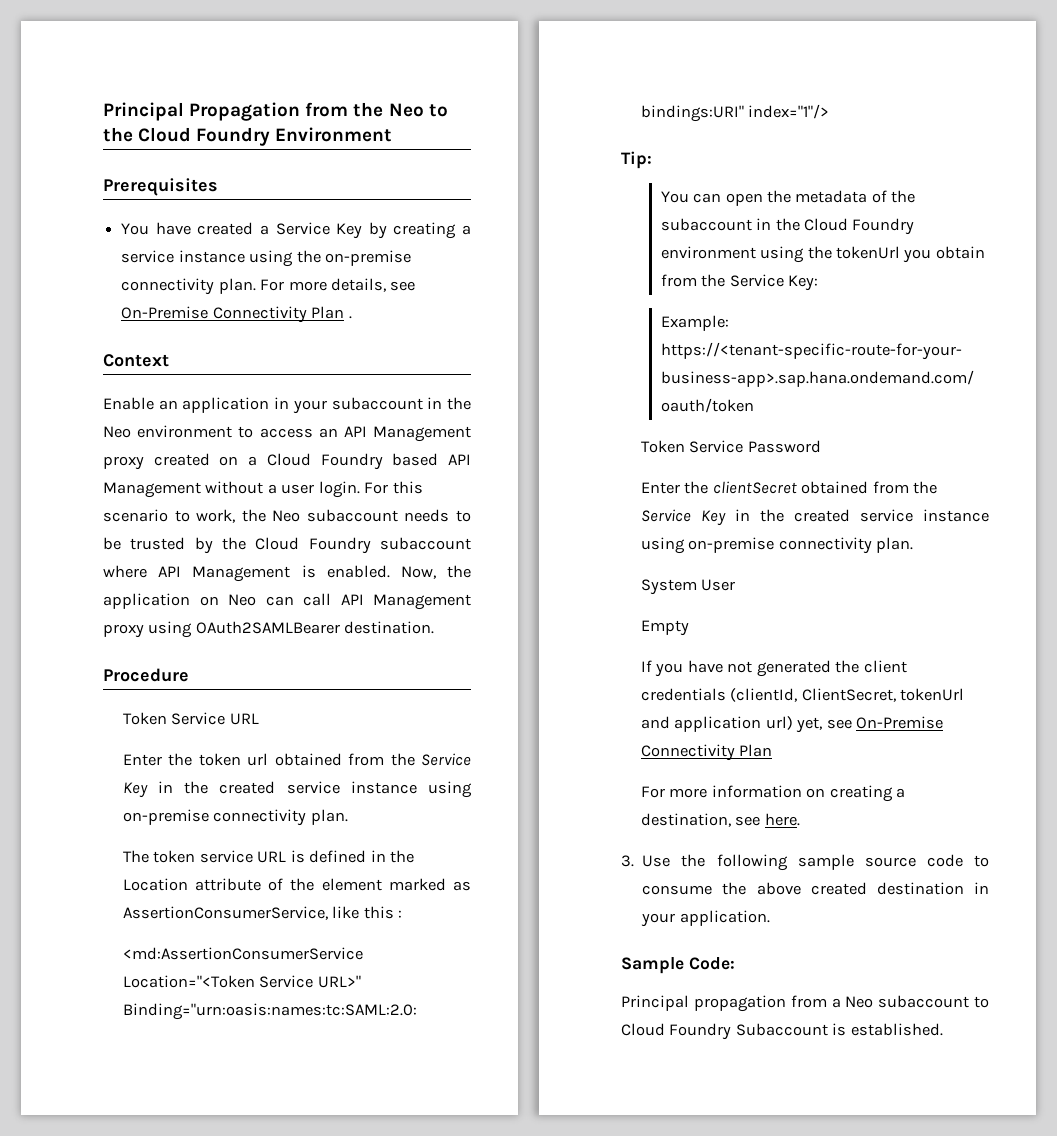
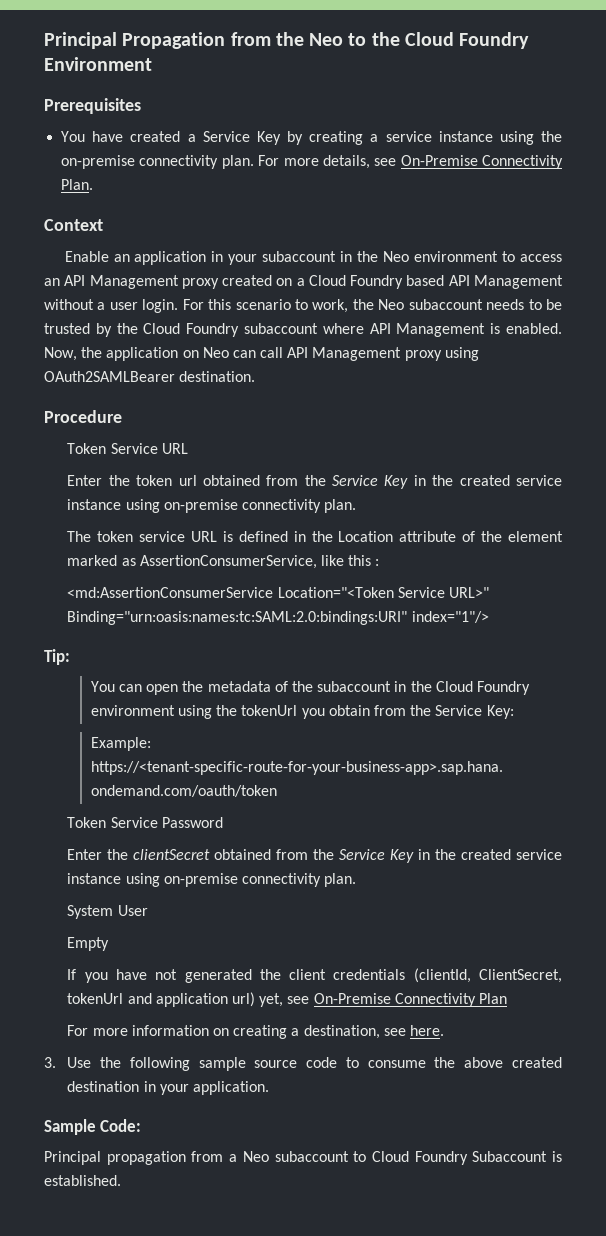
- For more details, see On-Premise Connectivity Plan .
+ For more details, see On-Premise Connectivity Plan.

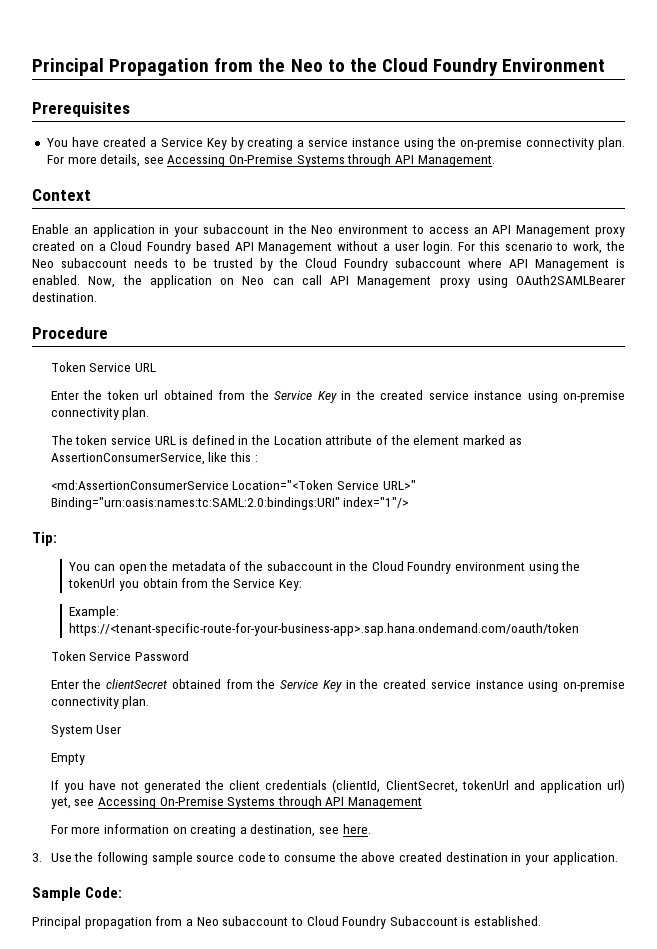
- For more details, see On-Premise Connectivity Plan.
+ For more details, see Accessing On-Premise Systems through API Management.
- If you have not generated the client credentials (clientId, ClientSecret, tokenUrl and application url) yet, see On-Premise Connectivity Plan
+ If you have not generated the client credentials (clientId, ClientSecret, tokenUrl and application url) yet, see Accessing On-Premise Systems through API Management

